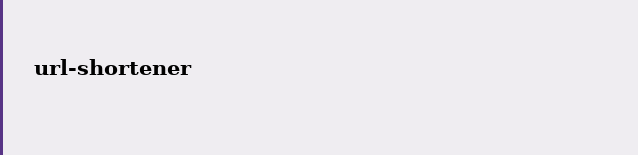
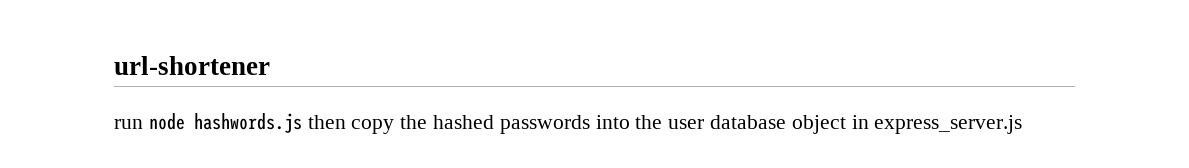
+ run node hashwords.js then copy the hashed passwords into the user database object in express_server.js

